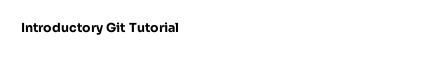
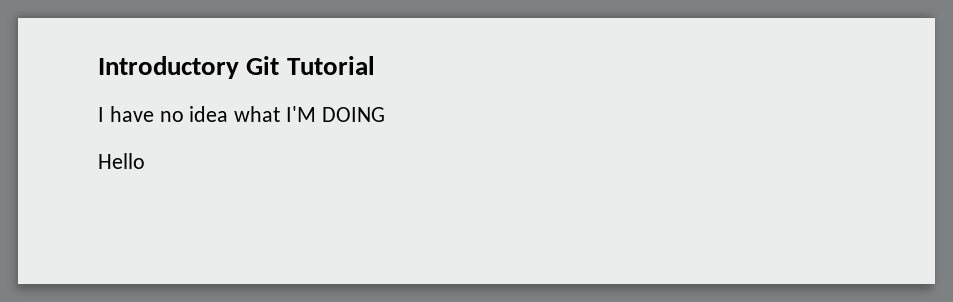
+ I have no idea what I'M DOING
+ Hello

